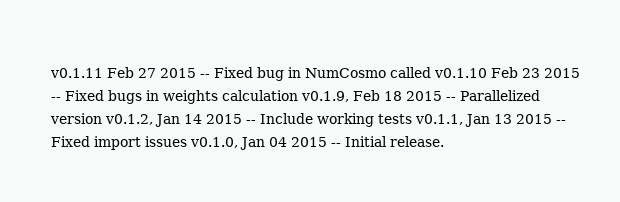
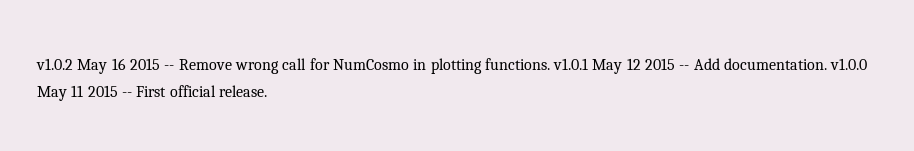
- v0.1.11 Feb 27 2015 -- Fixed bug in NumCosmo called v0.1.10 Feb 23 2015 -- Fixed bugs in weights calculation v0.1.9, Feb 18 2015 -- Parallelized version v0.1.2, Jan 14 2015 -- Include working tests v0.1.1, Jan 13 2015 -- Fixed import issues v0.1.0, Jan 04 2015 -- Initial release.
+ v1.0.2 May 16 2015 -- Remove wrong call for NumCosmo in plotting functions. v1.0.1 May 12 2015 -- Add documentation. v1.0.0 May 11 2015 -- First official release.

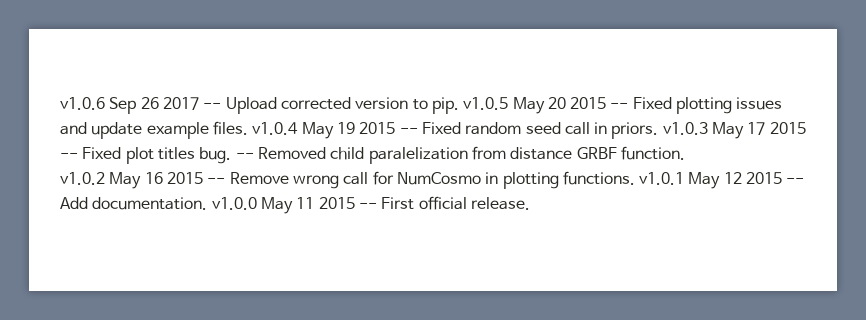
+ v1.0.6 Sep 26 2017 -- Upload corrected version to pip. v1.0.5 May 20 2015 -- Fixed plotting issues and update example files. v1.0.4 May 19 2015 -- Fixed random seed call in priors. v1.0.3 May 17 2015 -- Fixed plot titles bug. -- Removed child paralelization from distance GRBF function.

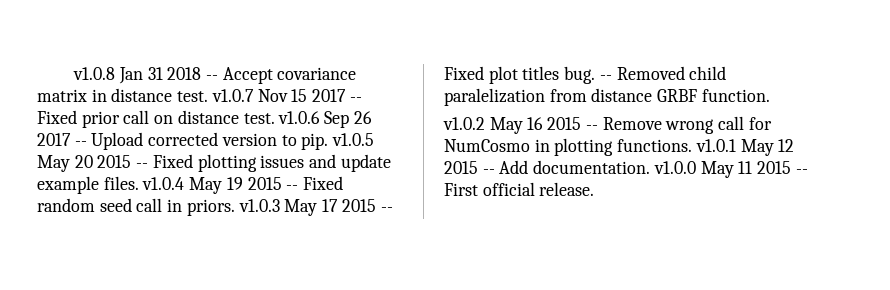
- v1.0.6 Sep 26 2017 -- Upload corrected version to pip. v1.0.5 May 20 2015 -- Fixed plotting issues and update example files. v1.0.4 May 19 2015 -- Fixed random seed call in priors. v1.0.3 May 17 2015 -- Fixed plot titles bug.
+ v1.0.8 Jan 31 2018 -- Accept covariance matrix in distance test. v1.0.7 Nov 15 2017 -- Fixed prior call on distance test. v1.0.6 Sep 26 2017 -- Upload corrected version to pip. v1.0.5 May 20 2015 -- Fixed plotting issues and update example files. v1.0.4 May 19 2015 -- Fixed random seed call in priors. v1.0.3 May 17 2015 -- Fixed plot titles bug.

